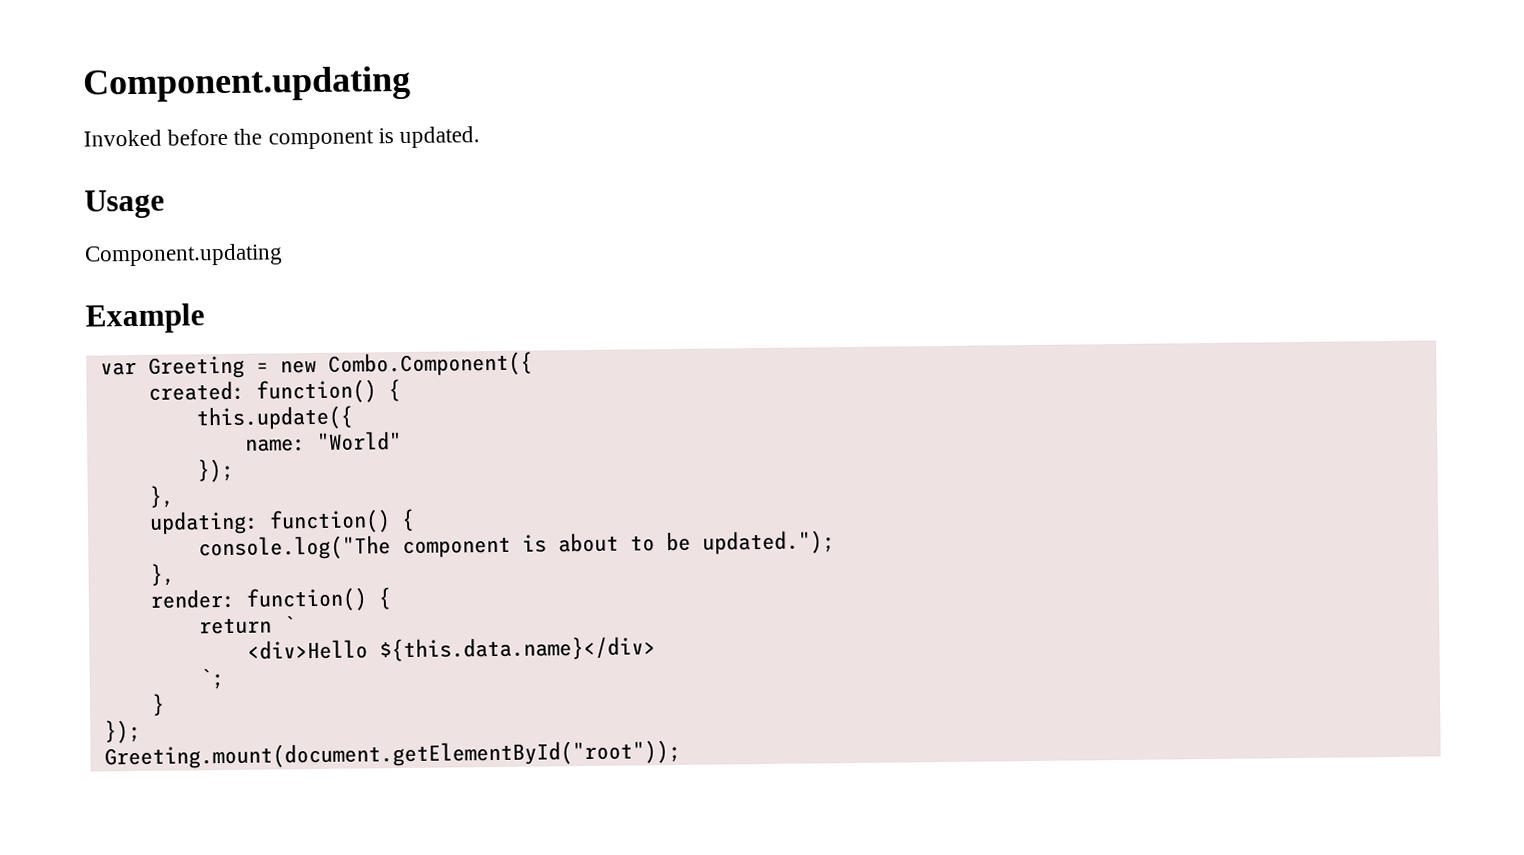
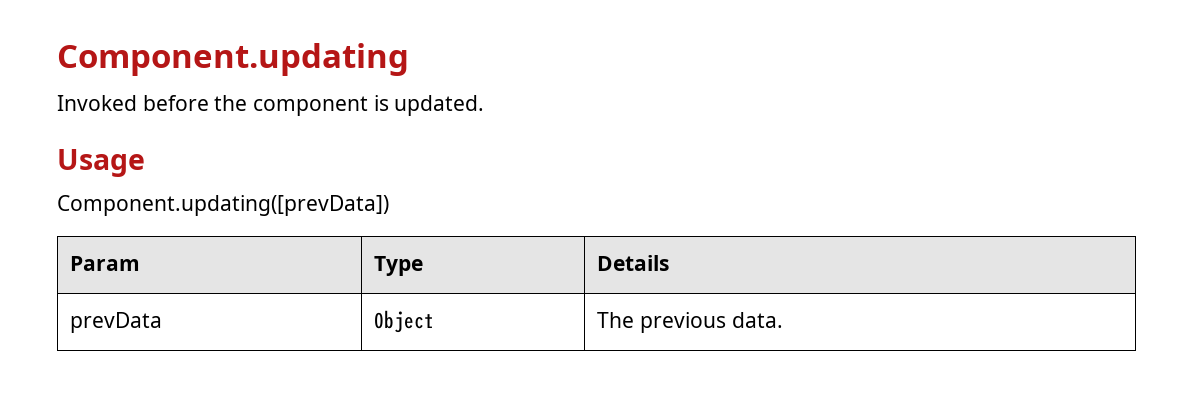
  Usage
- Component.updating
- Example
- var Greeting = new Combo.Component({
- created: function() {
- this.update({
- name: "World"
- });
- },
- updating: function() {
- console.log("The component is about to be updated.");
- },
- render: function() {
- return `
- <div>Hello ${this.data.name}</div>
- `;
- }
- });
- Greeting.mount(document.getElementById("root"));
+ Component.updating([prevData])
+ Param | Type | Details
+ prevData | Object | The previous data.

